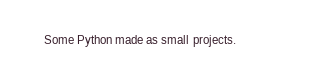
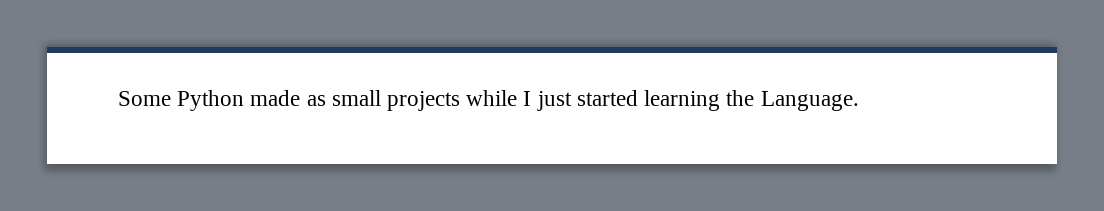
- Some Python made as small projects.
+ Some Python made as small projects while I just started learning the Language.

